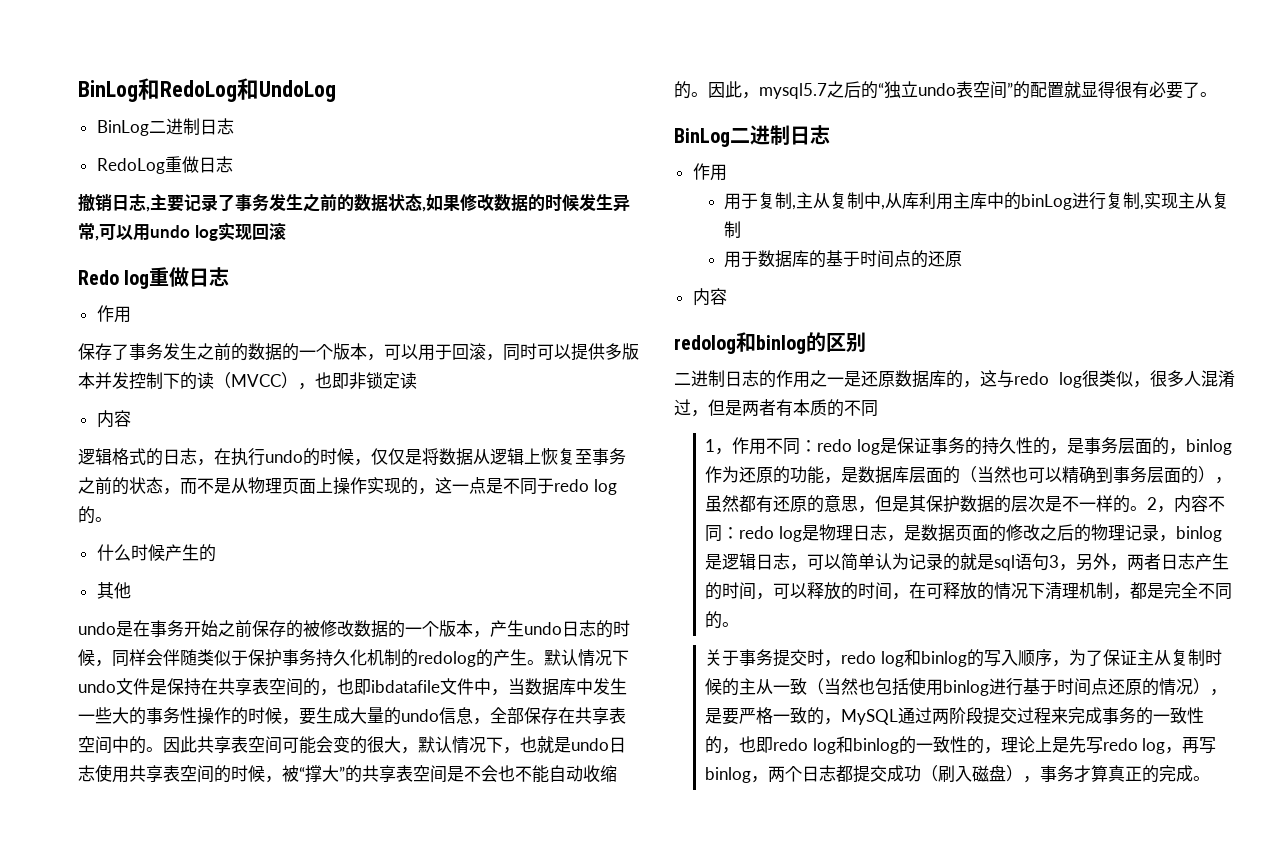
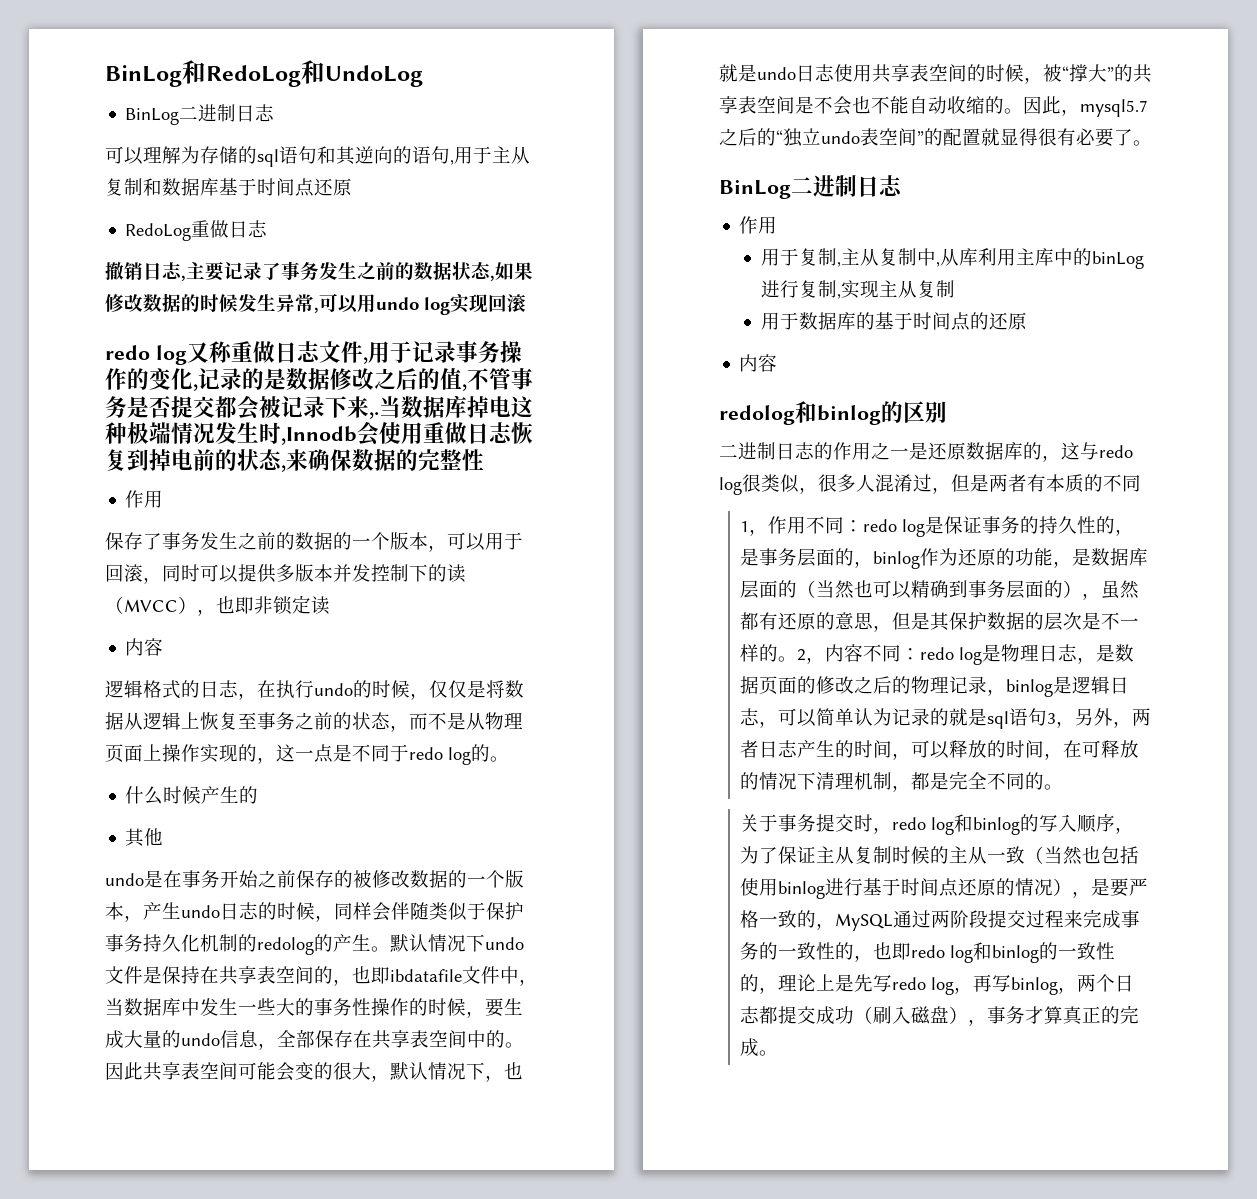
+ 可以理解为存储的sql语句和其逆向的语句,用于主从复制和数据库基于时间点还原
- Redo log重做日志
+ redo log又称重做日志文件,用于记录事务操作的变化,记录的是数据修改之后的值,不管事务是否提交都会被记录下来,.当数据库掉电这种极端情况发生时,Innodb会使用重做日志恢复到掉电前的状态,来确保数据的完整性

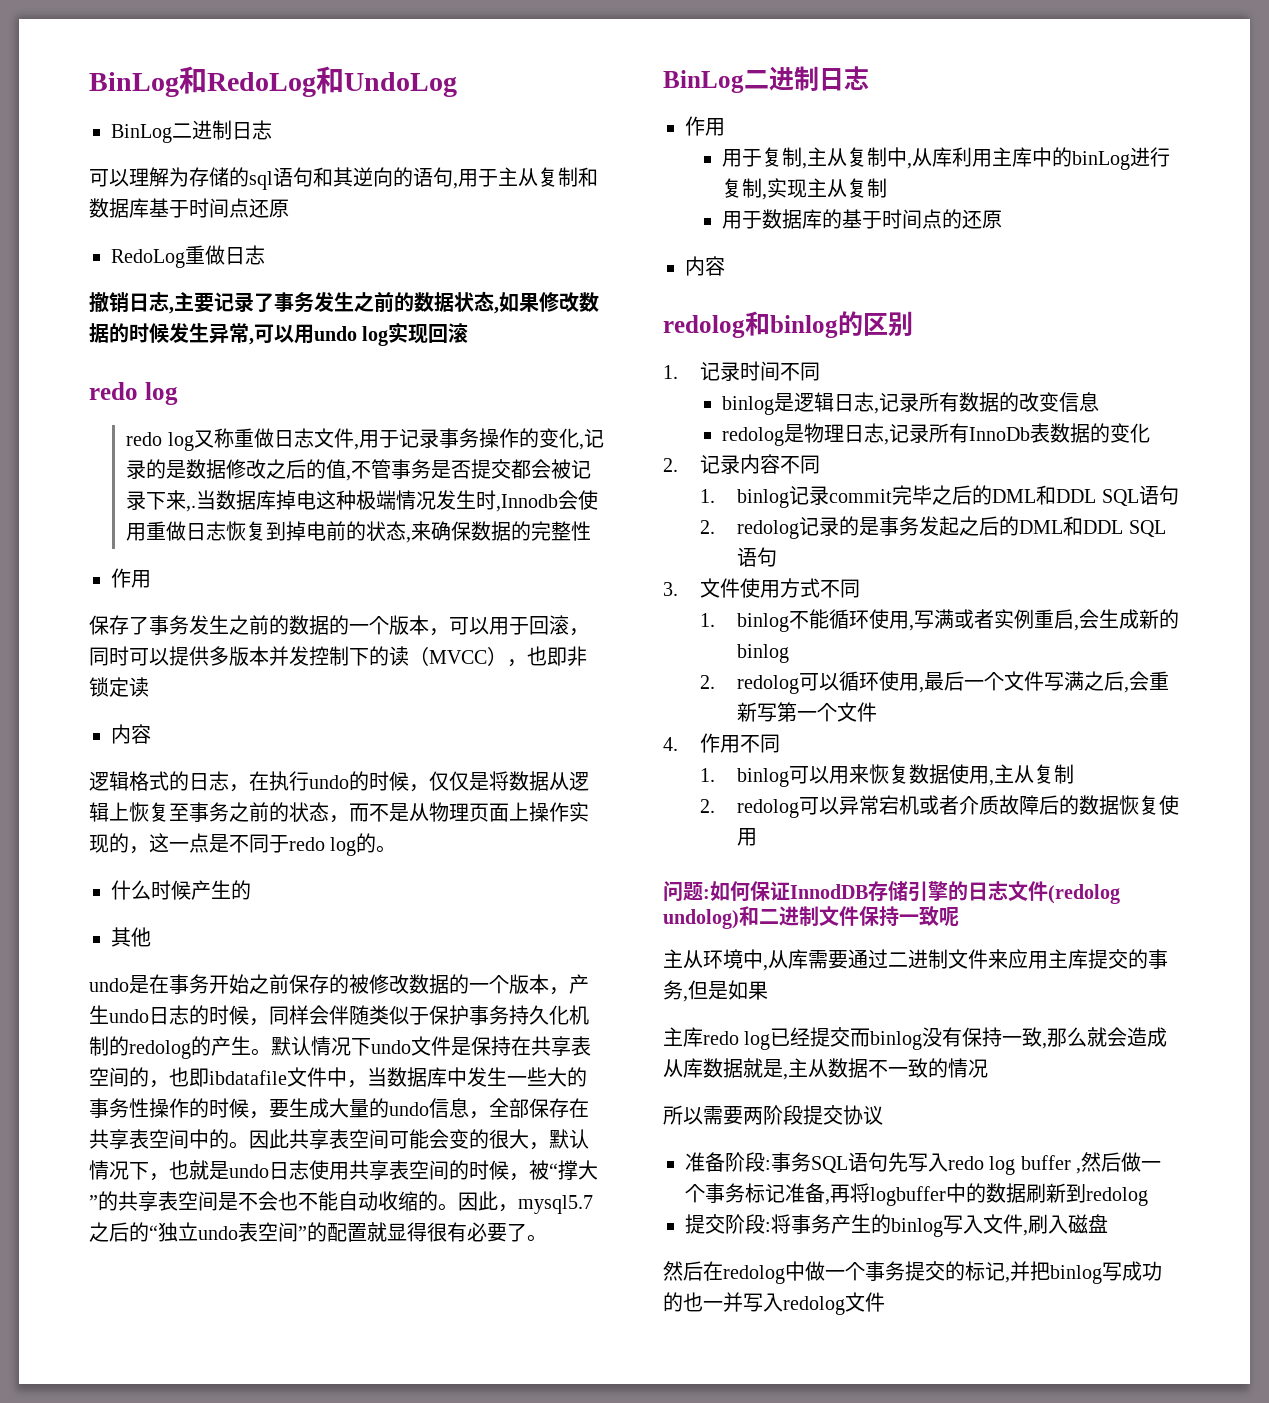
  撤销日志,主要记录了事务发生之前的数据状态,如果修改数据的时候发生异常,可以用undo log实现回滚
+ redo log
- 二进制日志的作用之一是还原数据库的，这与redo log很类似，很多人混淆过，但是两者有本质的不同
- 1，作用不同：redo log是保证事务的持久性的，是事务层面的，binlog作为还原的功能，是数据库层面的（当然也可以精确到事务层面的），虽然都有还原的意思，但是其保护数据的层次是不一样的。2，内容不同：redo log是物理日志，是数据页面的修改之后的物理记录，binlog是逻辑日志，可以简单认为记录的就是sql语句3，另外，两者日志产生的时间，可以释放的时间，在可释放的情况下清理机制，都是完全不同的。
- 关于事务提交时，redo log和binlog的写入顺序，为了保证主从复制时候的主从一致（当然也包括使用binlog进行基于时间点还原的情况），是要严格一致的，MySQL通过两阶段提交过程来完成事务的一致性的，也即redo log和binlog的一致性的，理论上是先写redo log，再写binlog，两个日志都提交成功（刷入磁盘），事务才算真正的完成。
+ 1.记录时间不同
+ binlog是逻辑日志,记录所有数据的改变信息
+ redolog是物理日志,记录所有InnoDb表数据的变化
+ 2.记录内容不同
+ 1. binlog记录commit完毕之后的DML和DDL SQL语句
+ 2. redolog记录的是事务发起之后的DML和DDL SQL语句
+ 3.文件使用方式不同
+ 1. binlog不能循环使用,写满或者实例重启,会生成新的binlog
+ 2. redolog可以循环使用,最后一个文件写满之后,会重新写第一个文件
+ 4.作用不同
+ 1. binlog可以用来恢复数据使用,主从复制
+ 2. redolog可以异常宕机或者介质故障后的数据恢复使用
+ 问题:如何保证InnodDB存储引擎的日志文件(redolog undolog)和二进制文件保持一致呢
+ 主从环境中,从库需要通过二进制文件来应用主库提交的事务,但是如果
+ 主库redo log已经提交而binlog没有保持一致,那么就会造成从库数据就是,主从数据不一致的情况
+ 所以需要两阶段提交协议
+ 准备阶段:事务SQL语句先写入redo log buffer ,然后做一个事务标记准备,再将logbuffer中的数据刷新到redolog
+ 提交阶段:将事务产生的binlog写入文件,刷入磁盘
+ 然后在redolog中做一个事务提交的标记,并把binlog写成功的也一并写入redolog文件

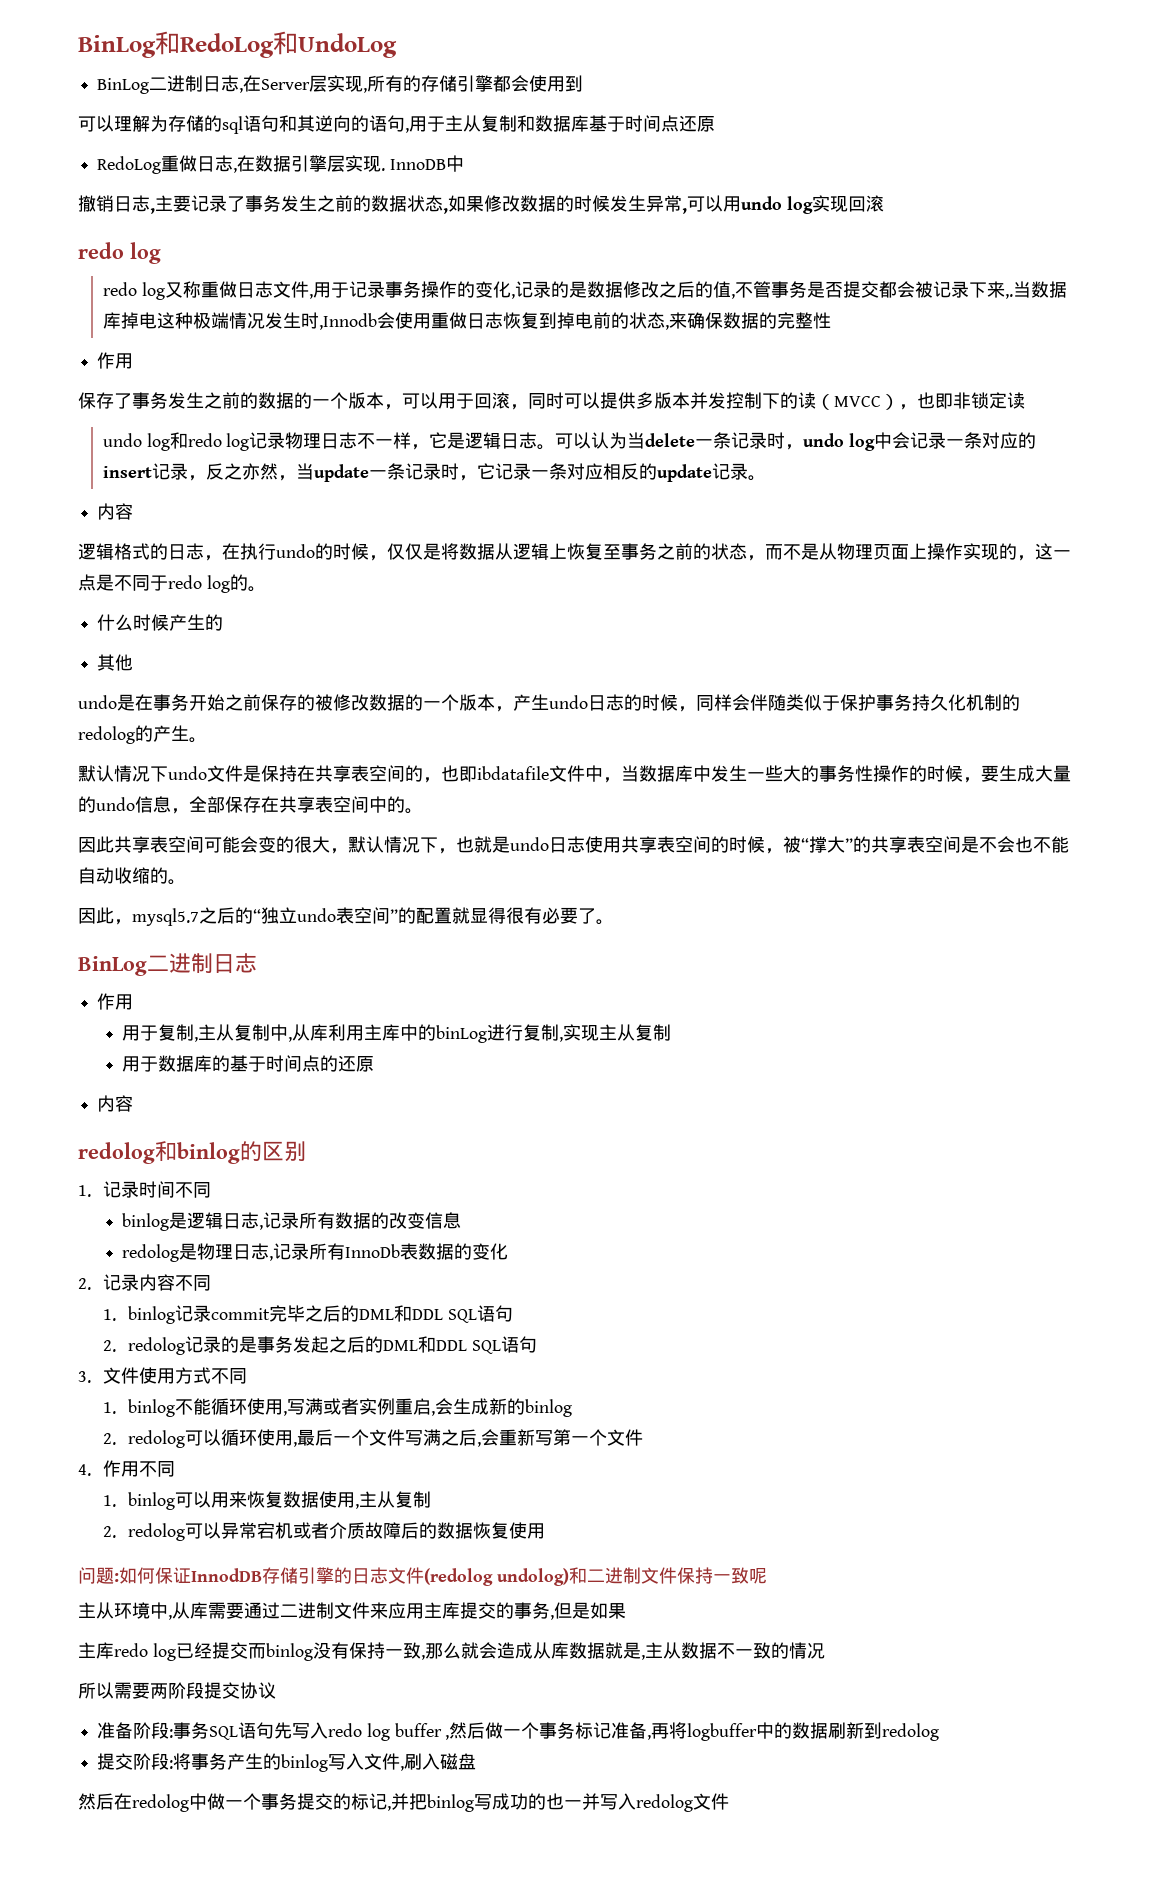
  BinLog和RedoLog和UndoLog
- BinLog二进制日志
+ BinLog二进制日志,在Server层实现,所有的存储引擎都会使用到
- RedoLog重做日志
+ RedoLog重做日志,在数据引擎层实现. InnoDB中
+ undo log和redo log记录物理日志不一样，它是逻辑日志。可以认为当delete一条记录时，undo log中会记录一条对应的insert记录，反之亦然，当update一条记录时，它记录一条对应相反的update记录。
- undo是在事务开始之前保存的被修改数据的一个版本，产生undo日志的时候，同样会伴随类似于保护事务持久化机制的redolog的产生。默认情况下undo文件是保持在共享表空间的，也即ibdatafile文件中，当数据库中发生一些大的事务性操作的时候，要生成大量的undo信息，全部保存在共享表空间中的。因此共享表空间可能会变的很大，默认情况下，也就是undo日志使用共享表空间的时候，被“撑大”的共享表空间是不会也不能自动收缩的。因此，mysql5.7之后的“独立undo表空间”的配置就显得很有必要了。
+ undo是在事务开始之前保存的被修改数据的一个版本，产生undo日志的时候，同样会伴随类似于保护事务持久化机制的redolog的产生。
+ 默认情况下undo文件是保持在共享表空间的，也即ibdatafile文件中，当数据库中发生一些大的事务性操作的时候，要生成大量的undo信息，全部保存在共享表空间中的。
+ 因此共享表空间可能会变的很大，默认情况下，也就是undo日志使用共享表空间的时候，被“撑大”的共享表空间是不会也不能自动收缩的。
+ 因此，mysql5.7之后的“独立undo表空间”的配置就显得很有必要了。

